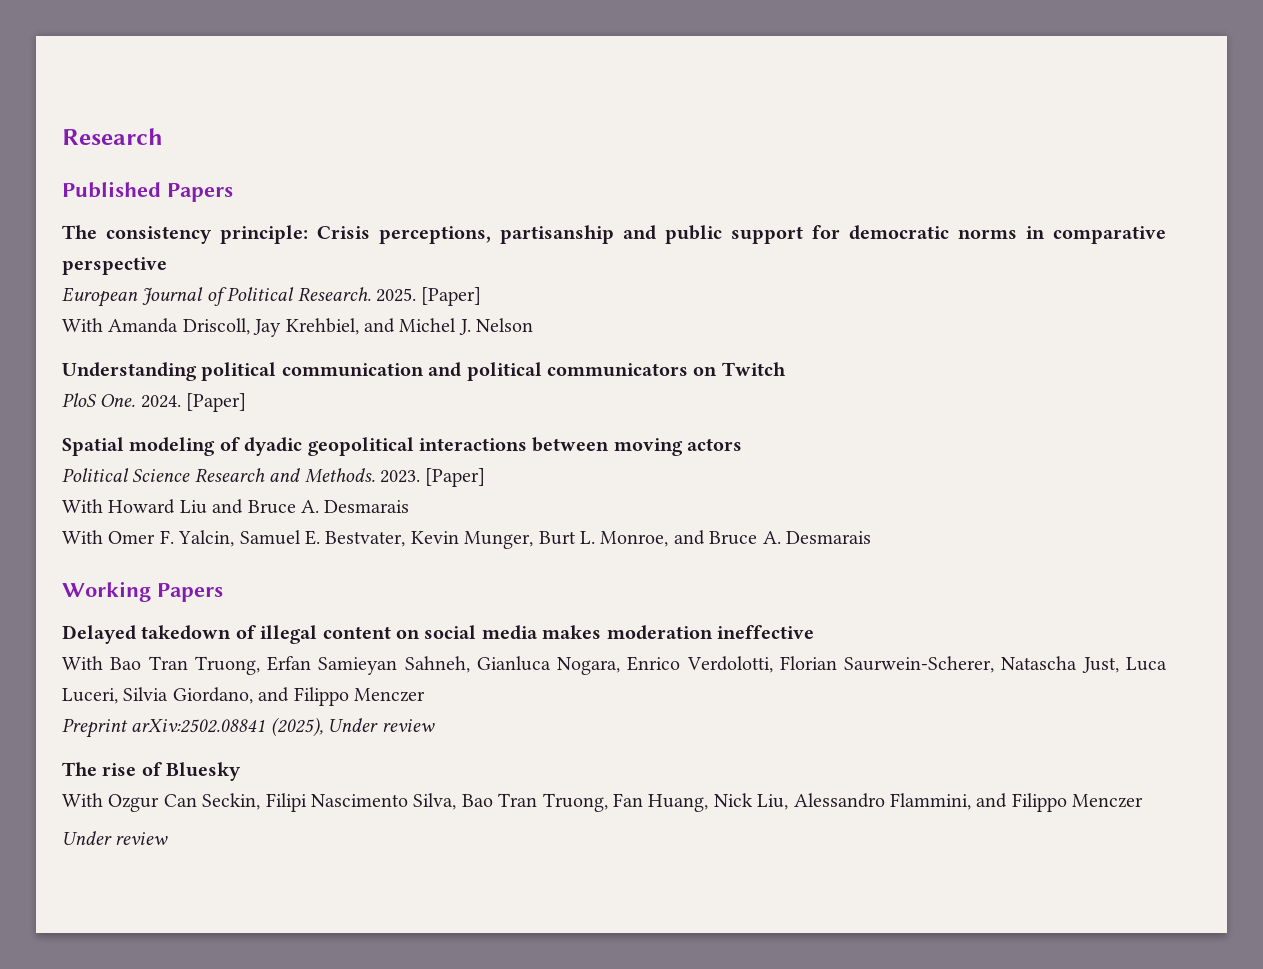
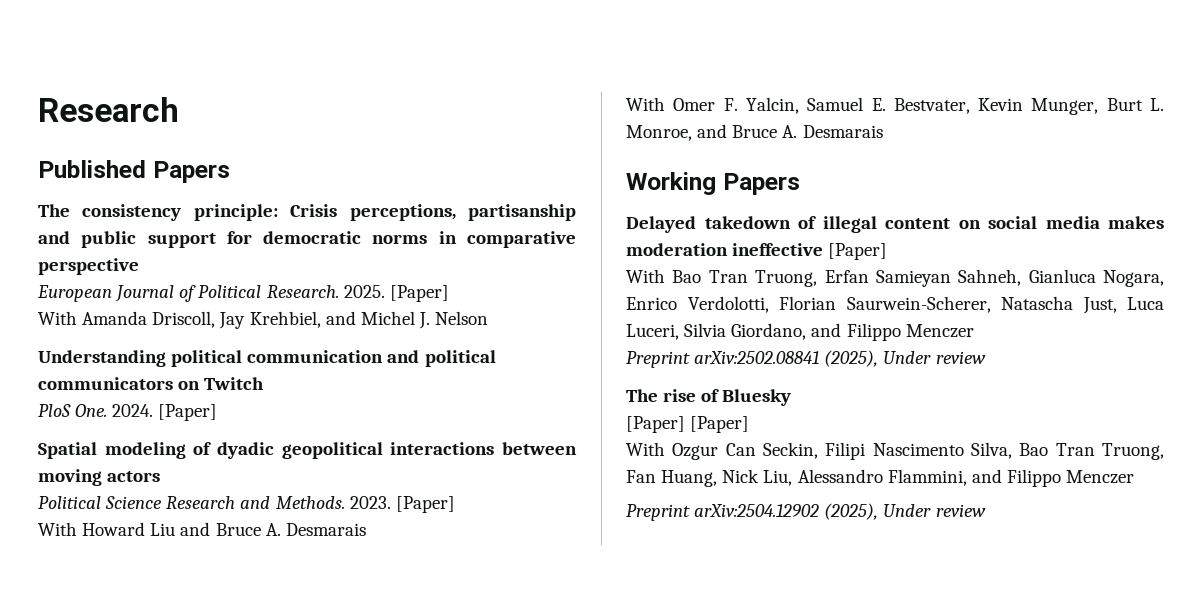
- Delayed takedown of illegal content on social media makes moderation ineffective
+ Delayed takedown of illegal content on social media makes moderation ineffective [Paper]
+ [Paper] [Paper]
  With Ozgur Can Seckin, Filipi Nascimento Silva, Bao Tran Truong, Fan Huang, Nick Liu, Alessandro Flammini, and Filippo Menczer
- Under review
+ Preprint arXiv:2504.12902 (2025), Under review

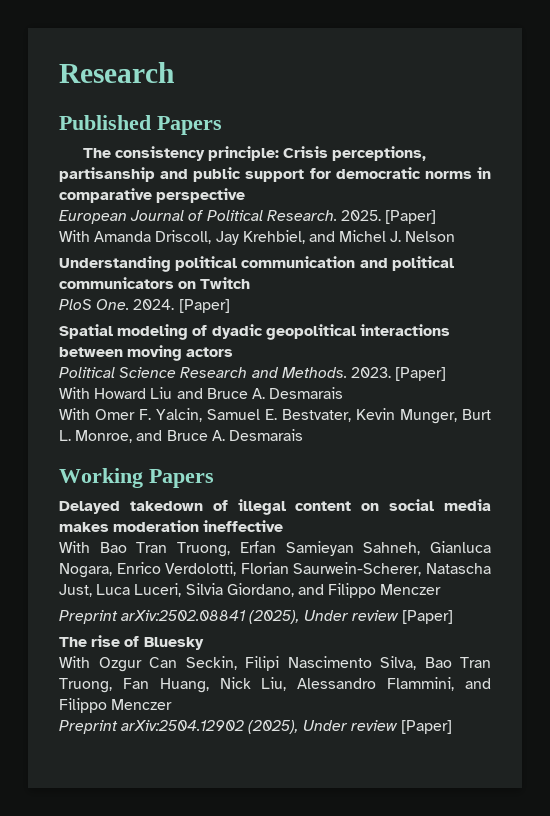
- Delayed takedown of illegal content on social media makes moderation ineffective [Paper]
+ Delayed takedown of illegal content on social media makes moderation ineffective
- Preprint arXiv:2502.08841 (2025), Under review
+ Preprint arXiv:2502.08841 (2025), Under review [Paper]
- [Paper] [Paper]
- Preprint arXiv:2504.12902 (2025), Under review
+ Preprint arXiv:2504.12902 (2025), Under review [Paper]

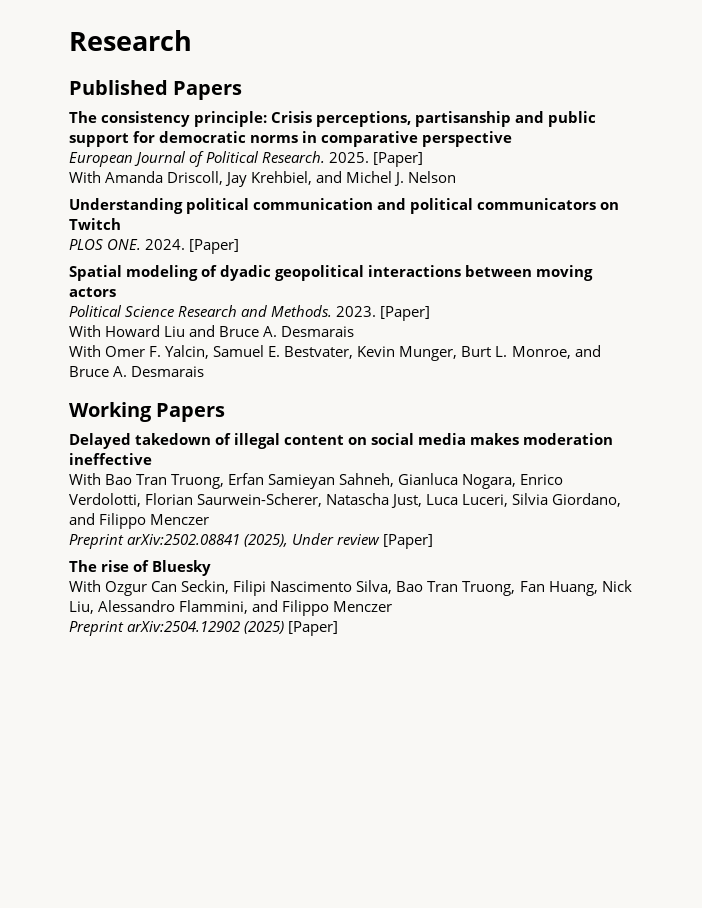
- PloS One. 2024.
+ PLOS ONE. 2024.
- Preprint arXiv:2504.12902 (2025), Under review [Paper]
+ Preprint arXiv:2504.12902 (2025) [Paper]

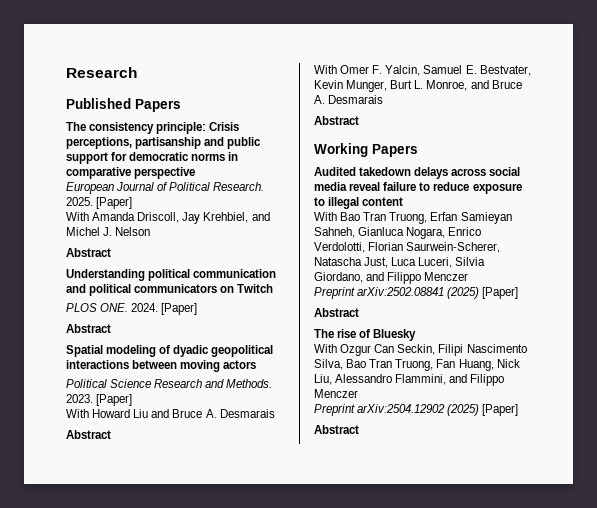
  With Amanda Driscoll, Jay Krehbiel, and Michel J. Nelson
+ Abstract
  PLOS ONE. 2024. [Paper]
+ Abstract
  With Howard Liu and Bruce A. Desmarais
+ Abstract
  With Omer F. Yalcin, Samuel E. Bestvater, Kevin Munger, Burt L. Monroe, and Bruce A. Desmarais
+ Abstract
- Delayed takedown of illegal content on social media makes moderation ineffective
+ Audited takedown delays across social media reveal failure to reduce exposure to illegal content
- Preprint arXiv:2502.08841 (2025), Under review [Paper]
+ Preprint arXiv:2502.08841 (2025) [Paper]
+ Abstract
  Preprint arXiv:2504.12902 (2025) [Paper]
+ Abstract

